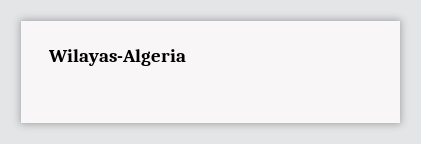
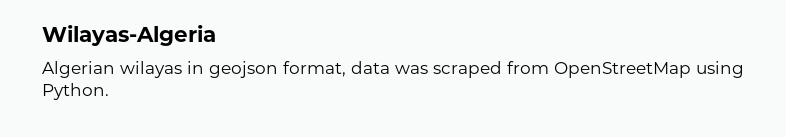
+ Algerian wilayas in geojson format, data was scraped from OpenStreetMap using Python.

